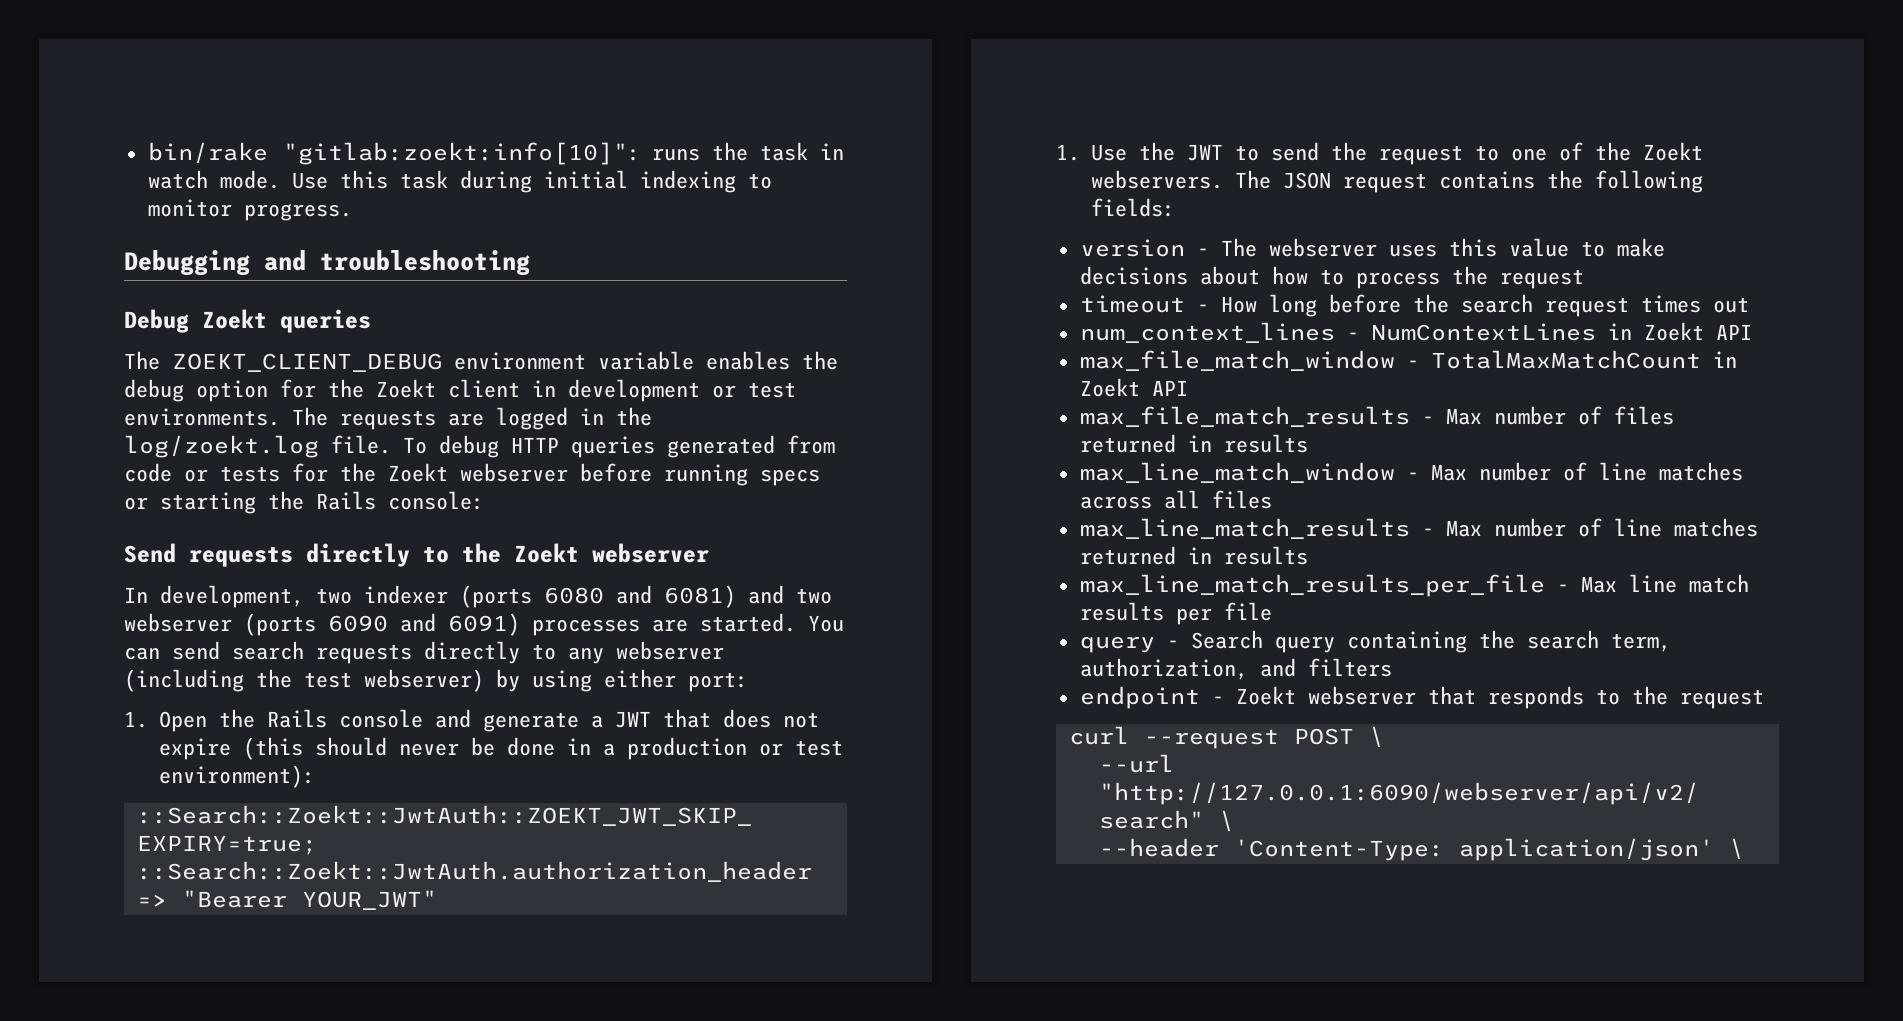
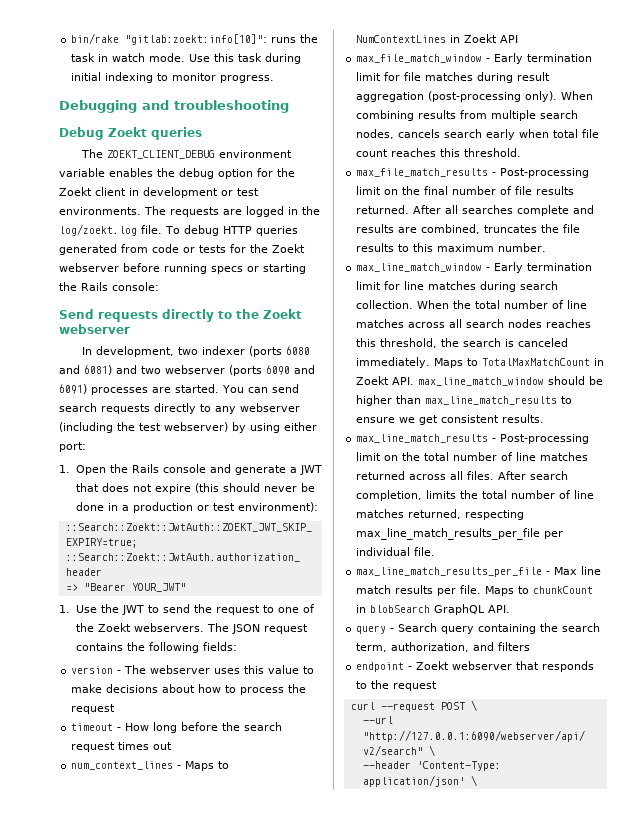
- num_context_lines - NumContextLines in Zoekt API
+ num_context_lines - Maps to NumContextLines in Zoekt API
- max_file_match_window - TotalMaxMatchCount in Zoekt API
- max_file_match_results - Max number of files returned in results
- max_line_match_window - Max number of line matches across all files
- max_line_match_results - Max number of line matches returned in results
+ max_file_match_window - Early termination limit for file matches during result aggregation (post-processing only). When combining results from multiple search nodes, cancels search early when total file count reaches this threshold.
+ max_file_match_results - Post-processing limit on the final number of file results returned. After all searches complete and results are combined, truncates the file results to this maximum number.
+ max_line_match_window - Early termination limit for line matches during search collection. When the total number of line matches across all search nodes reaches this threshold, the search is canceled immediately. Maps to TotalMaxMatchCount in Zoekt API. max_line_match_window should be higher than max_line_match_results to ensure we get consistent results.
+ max_line_match_results - Post-processing limit on the total number of line matches returned across all files. After search completion, limits the total number of line matches returned, respecting max_line_match_results_per_file per individual file.
- max_line_match_results_per_file - Max line match results per file
+ max_line_match_results_per_file - Max line match results per file. Maps to chunkCount in blobSearch GraphQL API.

